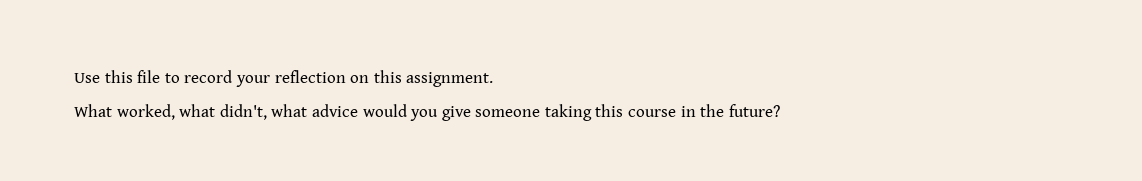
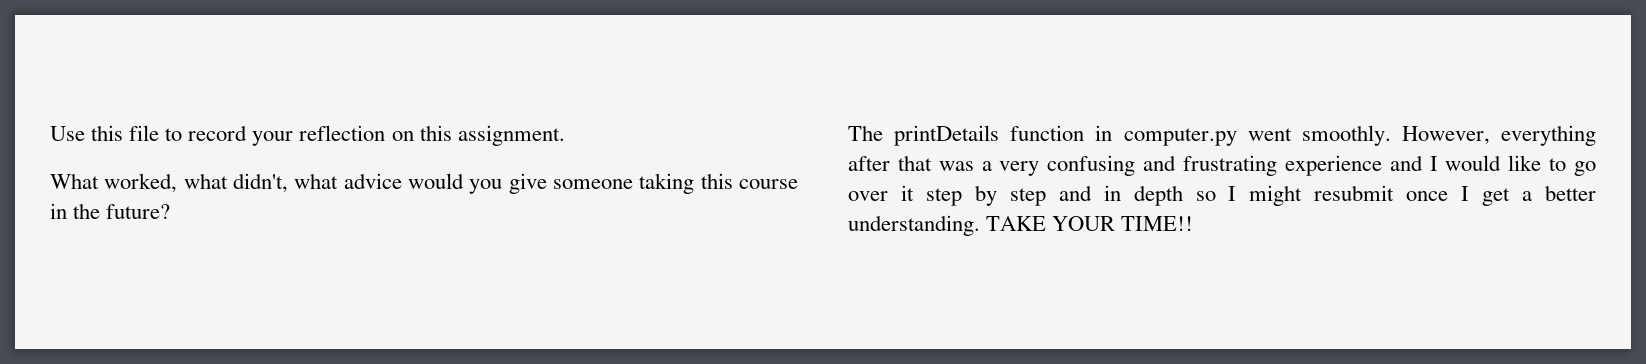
+ The printDetails function in computer.py went smoothly. However, everything after that was a very confusing and frustrating experience and I would like to go over it step by step and in depth so I might resubmit once I get a better understanding. TAKE YOUR TIME!!

